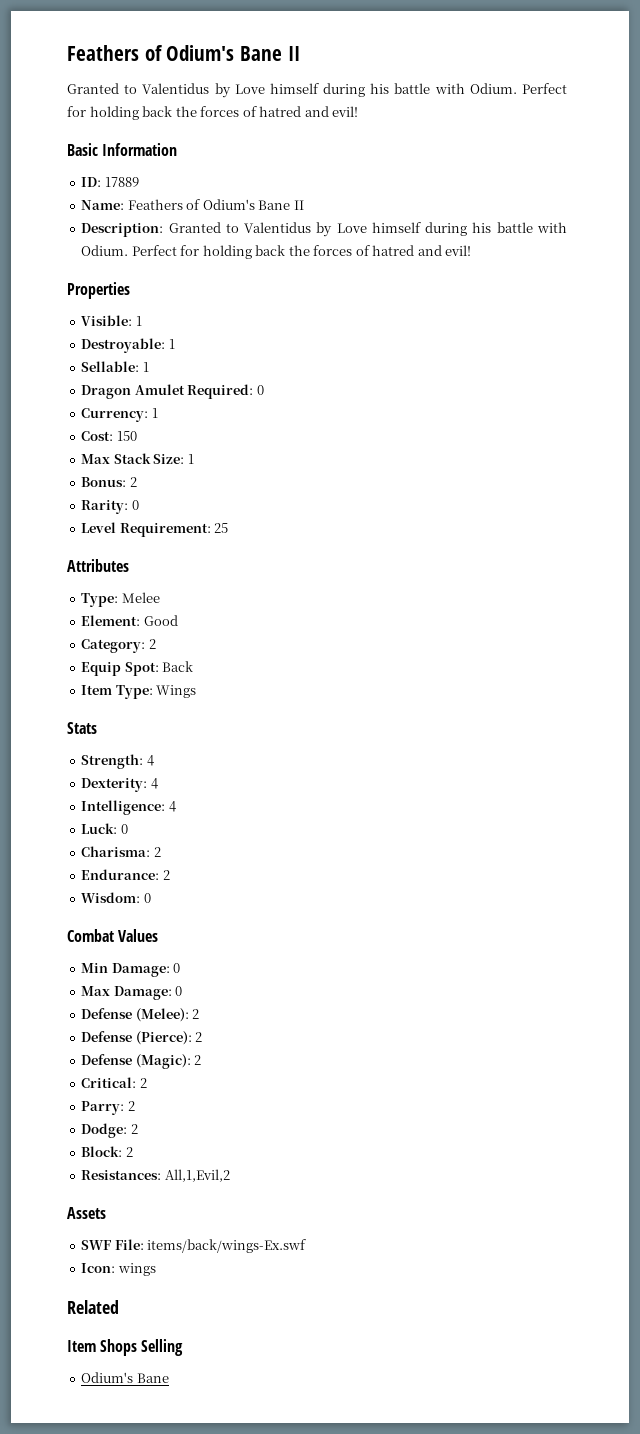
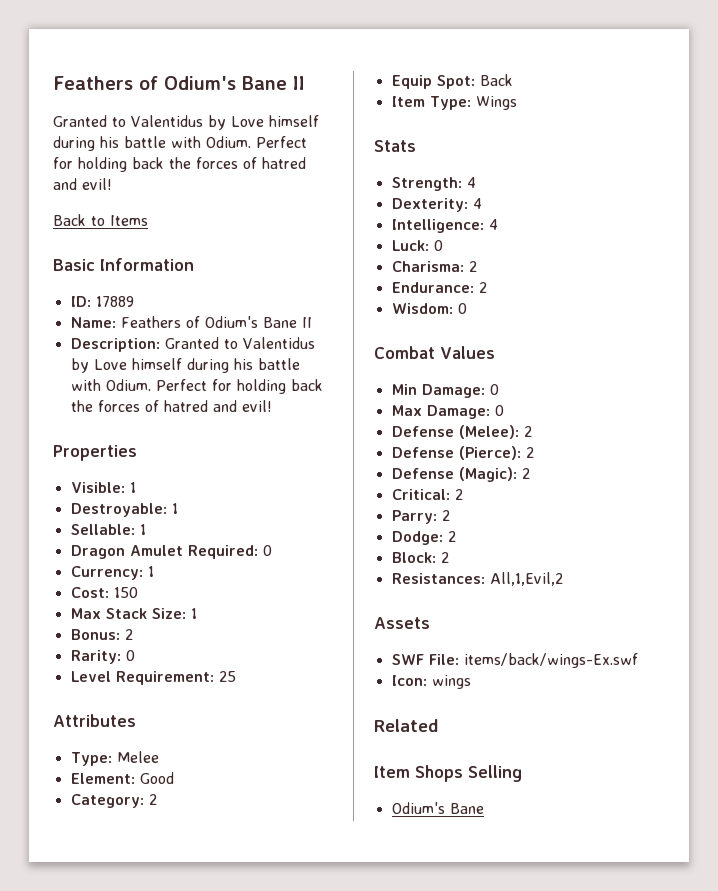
+ Back to Items

